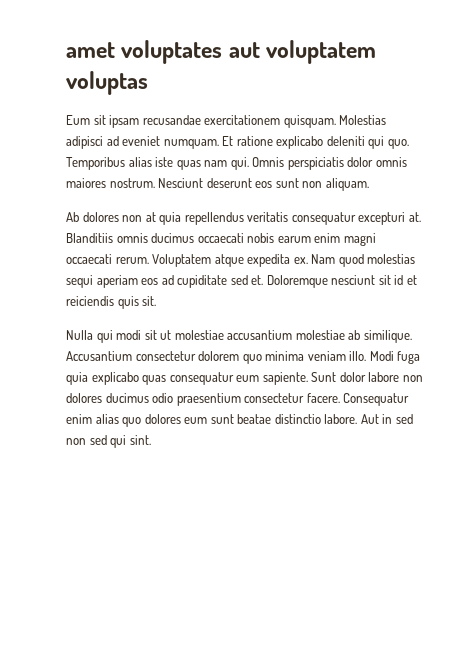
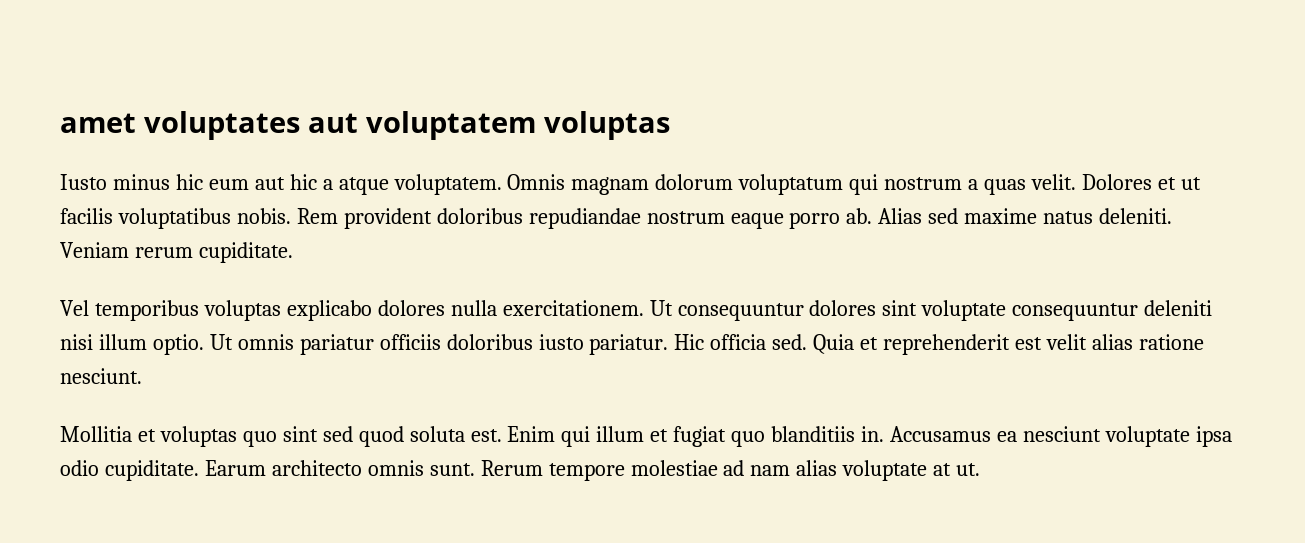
- Eum sit ipsam recusandae exercitationem quisquam. Molestias adipisci ad eveniet numquam. Et ratione explicabo deleniti qui quo. Temporibus alias iste quas nam qui. Omnis perspiciatis dolor omnis maiores nostrum. Nesciunt deserunt eos sunt non aliquam.
- Ab dolores non at quia repellendus veritatis consequatur excepturi at. Blanditiis omnis ducimus occaecati nobis earum enim magni occaecati rerum. Voluptatem atque expedita ex. Nam quod molestias sequi aperiam eos ad cupiditate sed et. Doloremque nesciunt sit id et reiciendis quis sit.
- Nulla qui modi sit ut molestiae accusantium molestiae ab similique. Accusantium consectetur dolorem quo minima veniam illo. Modi fuga quia explicabo quas consequatur eum sapiente. Sunt dolor labore non dolores ducimus odio praesentium consectetur facere. Consequatur enim alias quo dolores eum sunt beatae distinctio labore. Aut in sed non sed qui sint.
+ Iusto minus hic eum aut hic a atque voluptatem. Omnis magnam dolorum voluptatum qui nostrum a quas velit. Dolores et ut facilis voluptatibus nobis. Rem provident doloribus repudiandae nostrum eaque porro ab. Alias sed maxime natus deleniti. Veniam rerum cupiditate.
+ Vel temporibus voluptas explicabo dolores nulla exercitationem. Ut consequuntur dolores sint voluptate consequuntur deleniti nisi illum optio. Ut omnis pariatur officiis doloribus iusto pariatur. Hic officia sed. Quia et reprehenderit est velit alias ratione nesciunt.
+ Mollitia et voluptas quo sint sed quod soluta est. Enim qui illum et fugiat quo blanditiis in. Accusamus ea nesciunt voluptate ipsa odio cupiditate. Earum architecto omnis sunt. Rerum tempore molestiae ad nam alias voluptate at ut.

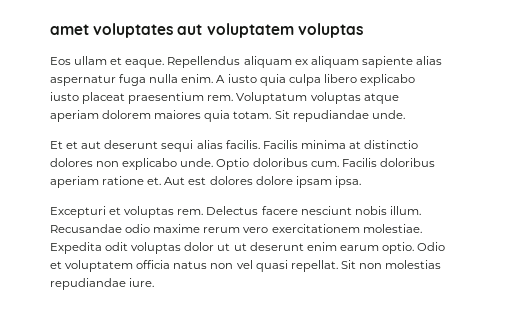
- Iusto minus hic eum aut hic a atque voluptatem. Omnis magnam dolorum voluptatum qui nostrum a quas velit. Dolores et ut facilis voluptatibus nobis. Rem provident doloribus repudiandae nostrum eaque porro ab. Alias sed maxime natus deleniti. Veniam rerum cupiditate.
- Vel temporibus voluptas explicabo dolores nulla exercitationem. Ut consequuntur dolores sint voluptate consequuntur deleniti nisi illum optio. Ut omnis pariatur officiis doloribus iusto pariatur. Hic officia sed. Quia et reprehenderit est velit alias ratione nesciunt.
- Mollitia et voluptas quo sint sed quod soluta est. Enim qui illum et fugiat quo blanditiis in. Accusamus ea nesciunt voluptate ipsa odio cupiditate. Earum architecto omnis sunt. Rerum tempore molestiae ad nam alias voluptate at ut.
+ Eos ullam et eaque. Repellendus aliquam ex aliquam sapiente alias aspernatur fuga nulla enim. A iusto quia culpa libero explicabo iusto placeat praesentium rem. Voluptatum voluptas atque aperiam dolorem maiores quia totam. Sit repudiandae unde.
+ Et et aut deserunt sequi alias facilis. Facilis minima at distinctio dolores non explicabo unde. Optio doloribus cum. Facilis doloribus aperiam ratione et. Aut est dolores dolore ipsam ipsa.
+ Excepturi et voluptas rem. Delectus facere nesciunt nobis illum. Recusandae odio maxime rerum vero exercitationem molestiae. Expedita odit voluptas dolor ut ut deserunt enim earum optio. Odio et voluptatem officia natus non vel quasi repellat. Sit non molestias repudiandae iure.

